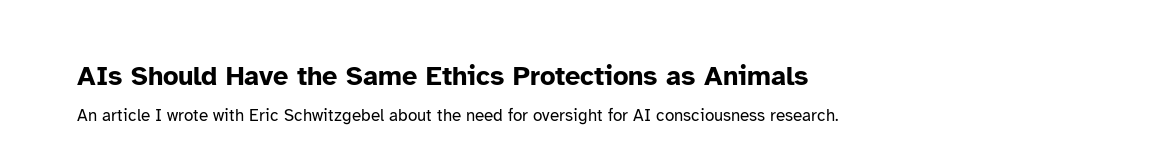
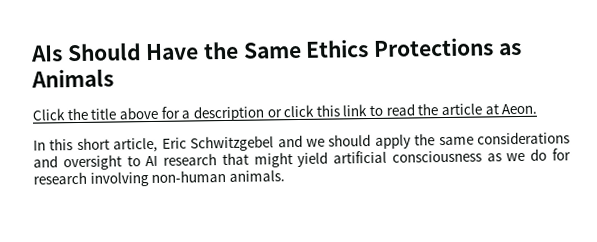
- An article I wrote with Eric Schwitzgebel about the need for oversight for AI consciousness research.
+ Click the title above for a description or click this link to read the article at Aeon.
+ In this short article, Eric Schwitzgebel and we should apply the same considerations and oversight to AI research that might yield artificial consciousness as we do for research involving non-human animals.

